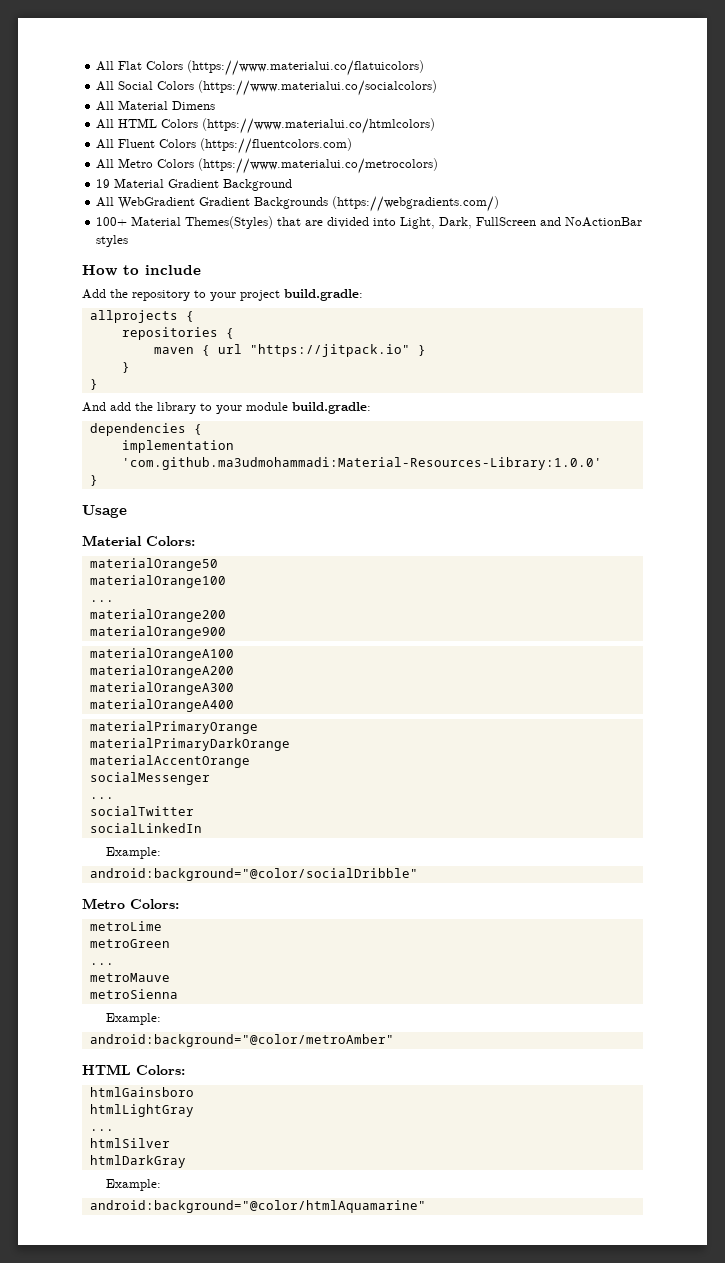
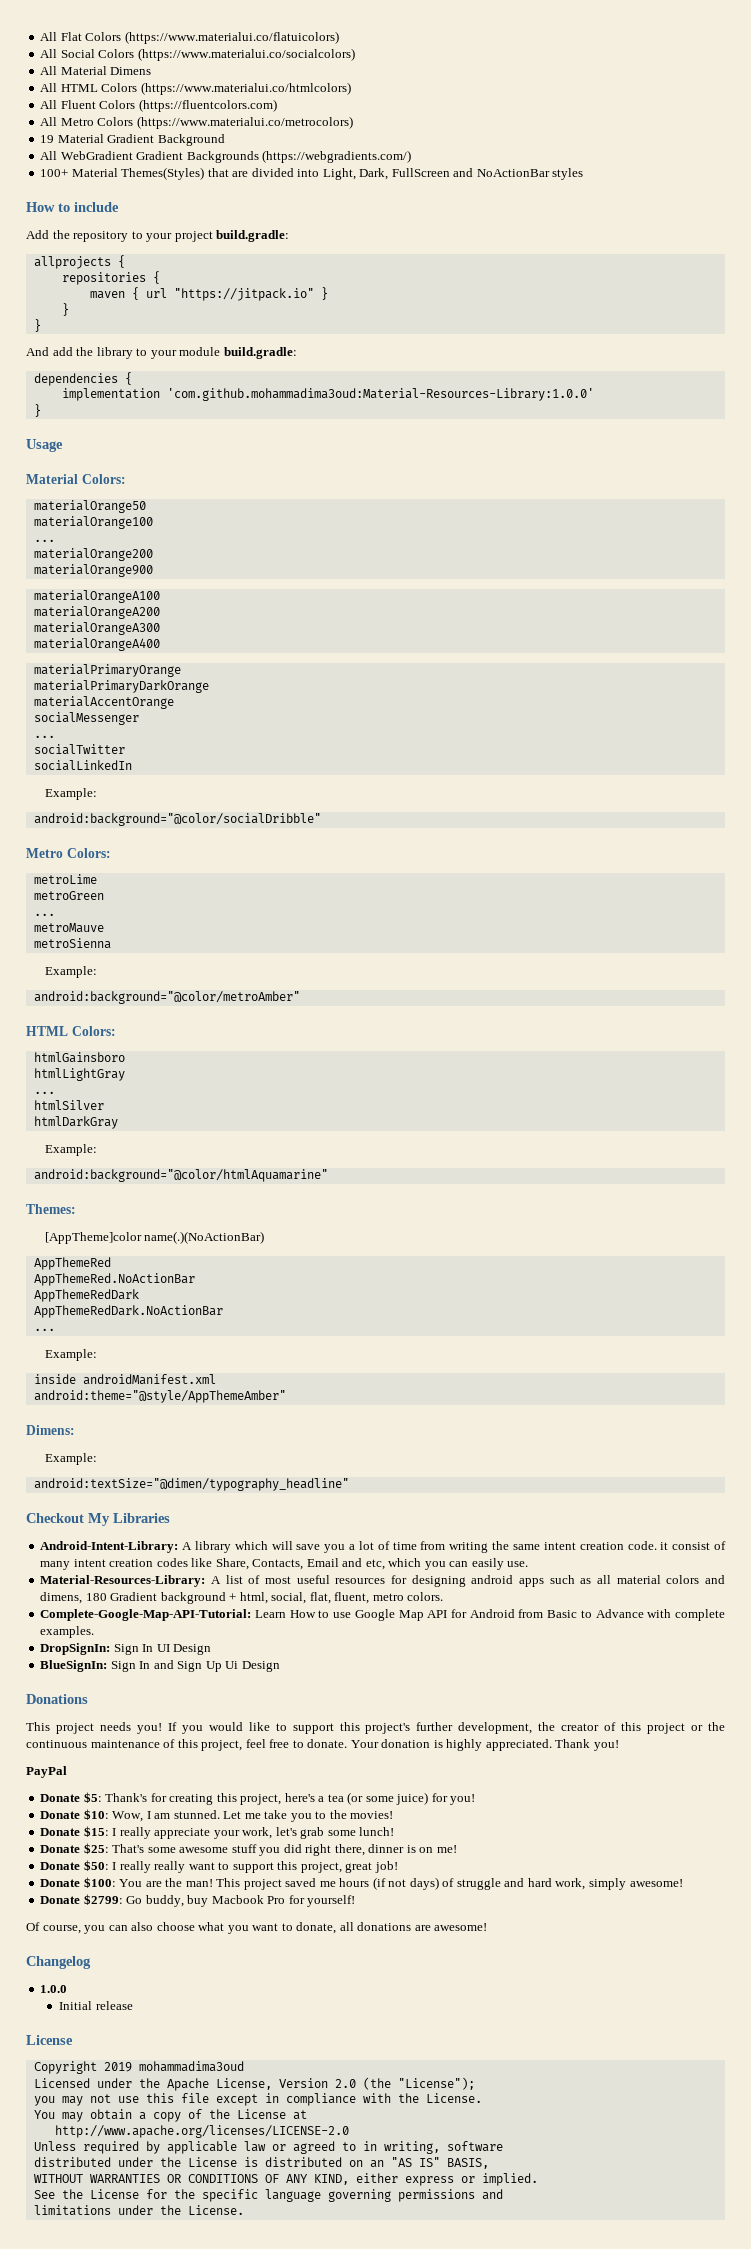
- implementation 'com.github.ma3udmohammadi:Material-Resources-Library:1.0.0'
+ implementation 'com.github.mohammadima3oud:Material-Resources-Library:1.0.0'
+ Themes:
+ [AppTheme]color name(.)(NoActionBar)
+ AppThemeRed
+ AppThemeRed.NoActionBar
+ AppThemeRedDark
+ AppThemeRedDark.NoActionBar
+ ...
+ Example:
+ inside androidManifest.xml
+ android:theme="@style/AppThemeAmber"
+ Dimens:
+ Example:
+ android:textSize="@dimen/typography_headline"
+ Checkout My Libraries
+ Android-Intent-Library: A library which will save you a lot of time from writing the same intent creation code. it consist of many intent creation codes like Share, Contacts, Email and etc, which you can easily use.
+ Material-Resources-Library: A list of most useful resources for designing android apps such as all material colors and dimens, 180 Gradient background + html, social, flat, fluent, metro colors.
+ Complete-Google-Map-API-Tutorial: Learn How to use Google Map API for Android from Basic to Advance with complete examples.
+ DropSignIn: Sign In UI Design
+ BlueSignIn: Sign In and Sign Up Ui Design
+ Donations
+ This project needs you! If you would like to support this project's further development, the creator of this project or the continuous maintenance of this project, feel free to donate. Your donation is highly appreciated. Thank you!
+ PayPal
+ Donate $5: Thank's for creating this project, here's a tea (or some juice) for you!
+ Donate $10: Wow, I am stunned. Let me take you to the movies!
+ Donate $15: I really appreciate your work, let's grab some lunch!
+ Donate $25: That's some awesome stuff you did right there, dinner is on me!
+ Donate $50: I really really want to support this project, great job!
+ Donate $100: You are the man! This project saved me hours (if not days) of struggle and hard work, simply awesome!
+ Donate $2799: Go buddy, buy Macbook Pro for yourself!
+ Of course, you can also choose what you want to donate, all donations are awesome!
+ Changelog
+ 1.0.0
+ Initial release
+ License
+ Copyright 2019 mohammadima3oud
+ Licensed under the Apache License, Version 2.0 (the "License");
+ you may not use this file except in compliance with the License.
+ You may obtain a copy of the License at
+ http://www.apache.org/licenses/LICENSE-2.0
+ Unless required by applicable law or agreed to in writing, software
+ distributed under the License is distributed on an "AS IS" BASIS,
+ WITHOUT WARRANTIES OR CONDITIONS OF ANY KIND, either express or implied.
+ See the License for the specific language governing permissions and
+ limitations under the License.

